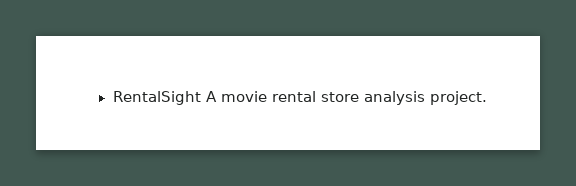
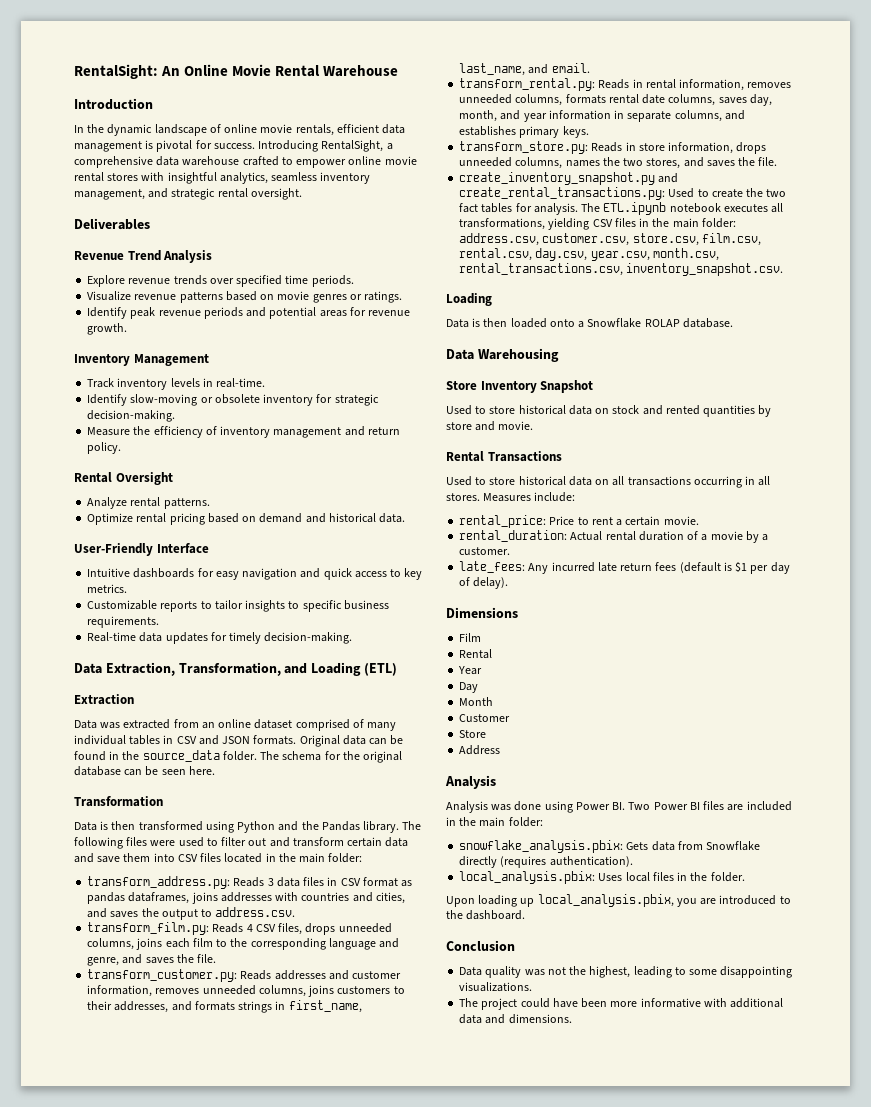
- RentalSight A movie rental store analysis project.
+ RentalSight: An Online Movie Rental Warehouse
+ Introduction
+ In the dynamic landscape of online movie rentals, efficient data management is pivotal for success. Introducing RentalSight, a comprehensive data warehouse crafted to empower online movie rental stores with insightful analytics, seamless inventory management, and strategic rental oversight.
+ Deliverables
+ Revenue Trend Analysis
+ Explore revenue trends over specified time periods.
+ Visualize revenue patterns based on movie genres or ratings.
+ Identify peak revenue periods and potential areas for revenue growth.
+ Inventory Management
+ Track inventory levels in real-time.
+ Identify slow-moving or obsolete inventory for strategic decision-making.
+ Measure the efficiency of inventory management and return policy.
+ Rental Oversight
+ Analyze rental patterns.
+ Optimize rental pricing based on demand and historical data.
+ User-Friendly Interface
+ Intuitive dashboards for easy navigation and quick access to key metrics.
+ Customizable reports to tailor insights to specific business requirements.
+ Real-time data updates for timely decision-making.
+ Data Extraction, Transformation, and Loading (ETL)
+ Extraction
+ Data was extracted from an online dataset comprised of many individual tables in CSV and JSON formats. Original data can be found in the source_data folder. The schema for the original database can be seen here.
+ Transformation
+ Data is then transformed using Python and the Pandas library. The following files were used to filter out and transform certain data and save them into CSV files located in the main folder:
+ transform_address.py: Reads 3 data files in CSV format as pandas dataframes, joins addresses with countries and cities, and saves the output to address.csv.
+ transform_film.py: Reads 4 CSV files, drops unneeded columns, joins each film to the corresponding language and genre, and saves the file.
+ transform_customer.py: Reads addresses and customer information, removes unneeded columns, joins customers to their addresses, and formats strings in first_name, last_name, and email.
+ transform_rental.py: Reads in rental information, removes unneeded columns, formats rental date columns, saves day, month, and year information in separate columns, and establishes primary keys.
+ transform_store.py: Reads in store information, drops unneeded columns, names the two stores, and saves the file.
+ create_inventory_snapshot.py and create_rental_transactions.py: Used to create the two fact tables for analysis. The ETL.ipynb notebook executes all transformations, yielding CSV files in the main folder: address.csv, customer.csv, store.csv, film.csv, rental.csv, day.csv, year.csv, month.csv, rental_transactions.csv, inventory_snapshot.csv.
+ Loading
+ Data is then loaded onto a Snowflake ROLAP database.
+ Data Warehousing
+ Store Inventory Snapshot
+ Used to store historical data on stock and rented quantities by store and movie.
+ Rental Transactions
+ Used to store historical data on all transactions occurring in all stores. Measures include:
+ rental_price: Price to rent a certain movie.
+ rental_duration: Actual rental duration of a movie by a customer.
+ late_fees: Any incurred late return fees (default is $1 per day of delay).
+ Dimensions
+ Film
+ Rental
+ Year
+ Day
+ Month
+ Customer
+ Store
+ Address
+ Analysis
+ Analysis was done using Power BI. Two Power BI files are included in the main folder:
+ snowflake_analysis.pbix: Gets data from Snowflake directly (requires authentication).
+ local_analysis.pbix: Uses local files in the folder.
+ Upon loading up local_analysis.pbix, you are introduced to the dashboard.
+ Conclusion
+ Data quality was not the highest, leading to some disappointing visualizations.
+ The project could have been more informative with additional data and dimensions.

